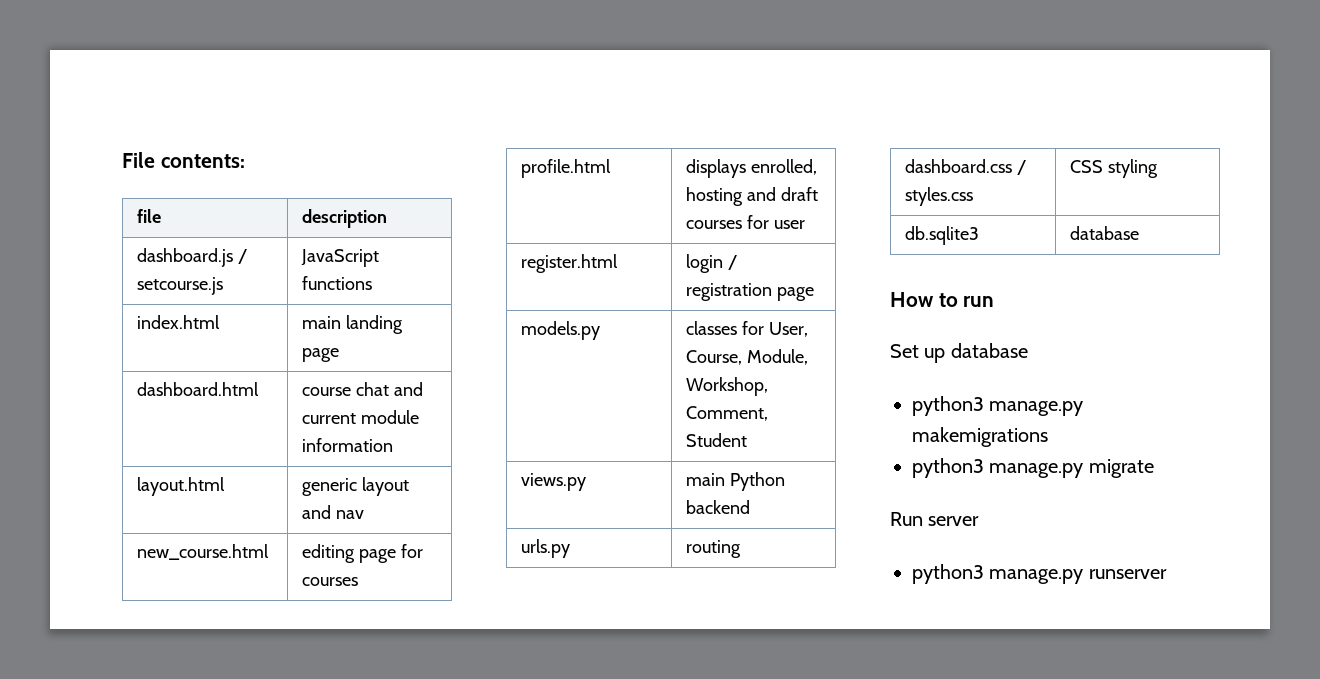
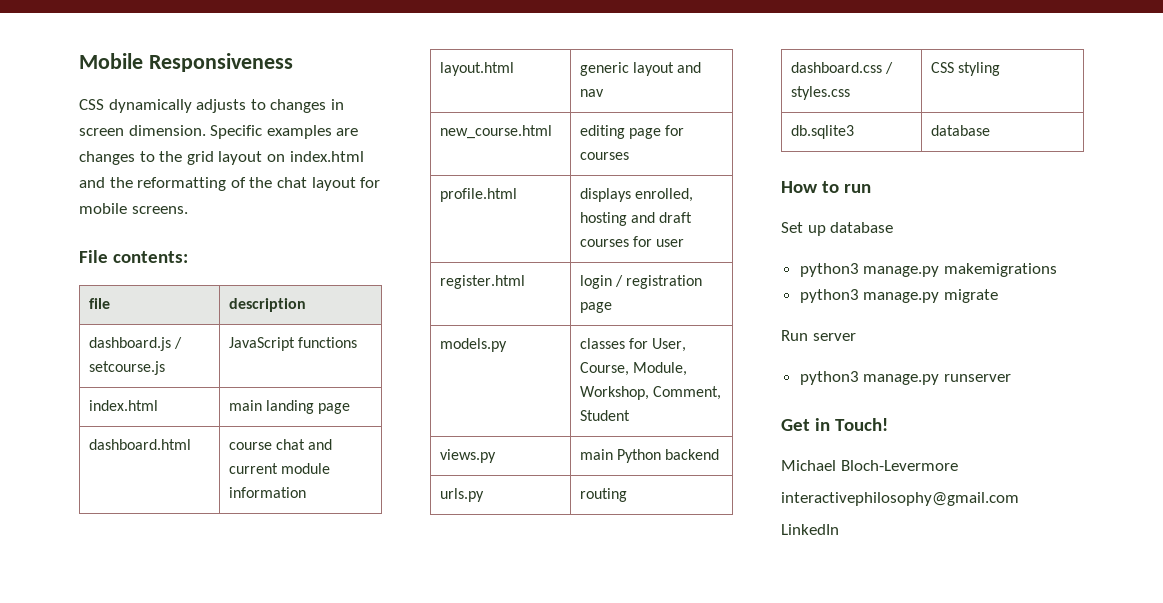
+ Mobile Responsiveness
+ CSS dynamically adjusts to changes in screen dimension. Specific examples are changes to the grid layout on index.html and the reformatting of the chat layout for mobile screens.
+ Get in Touch!
+ Michael Bloch-Levermore
+ interactivephilosophy@gmail.com
+ LinkedIn

